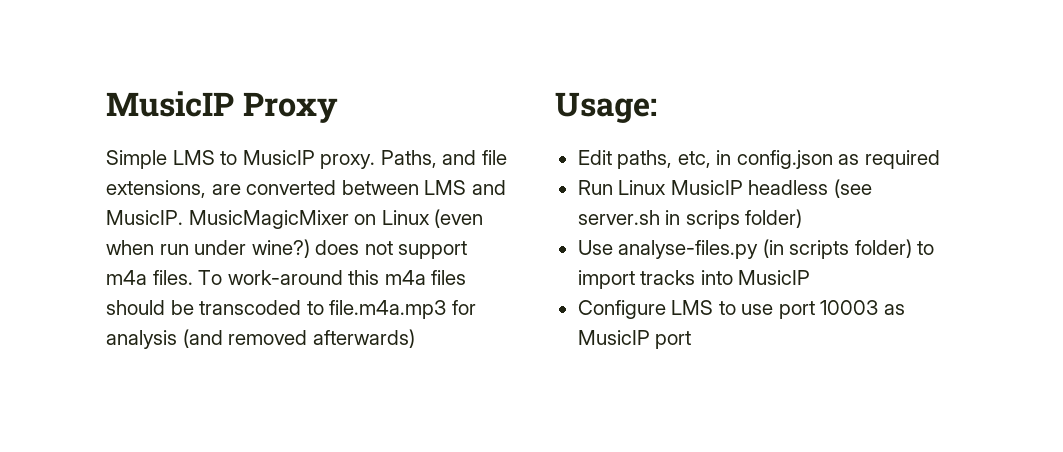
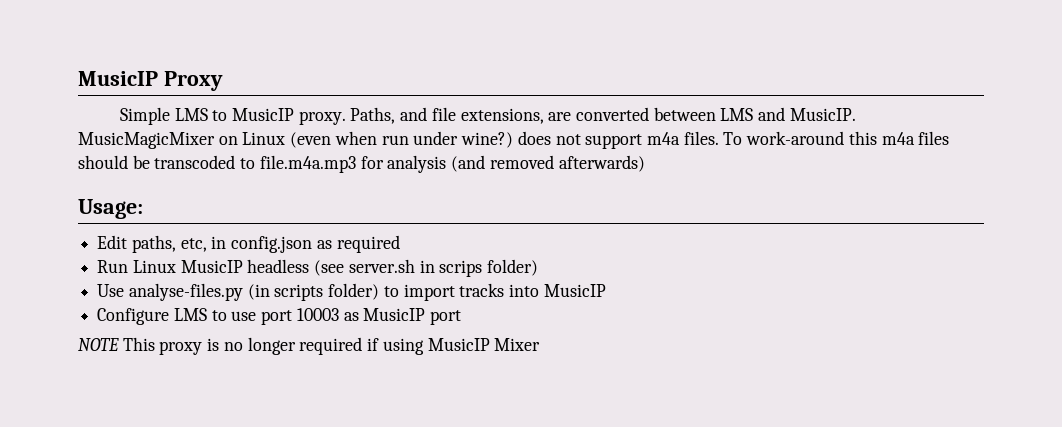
+ NOTE This proxy is no longer required if using MusicIP Mixer

